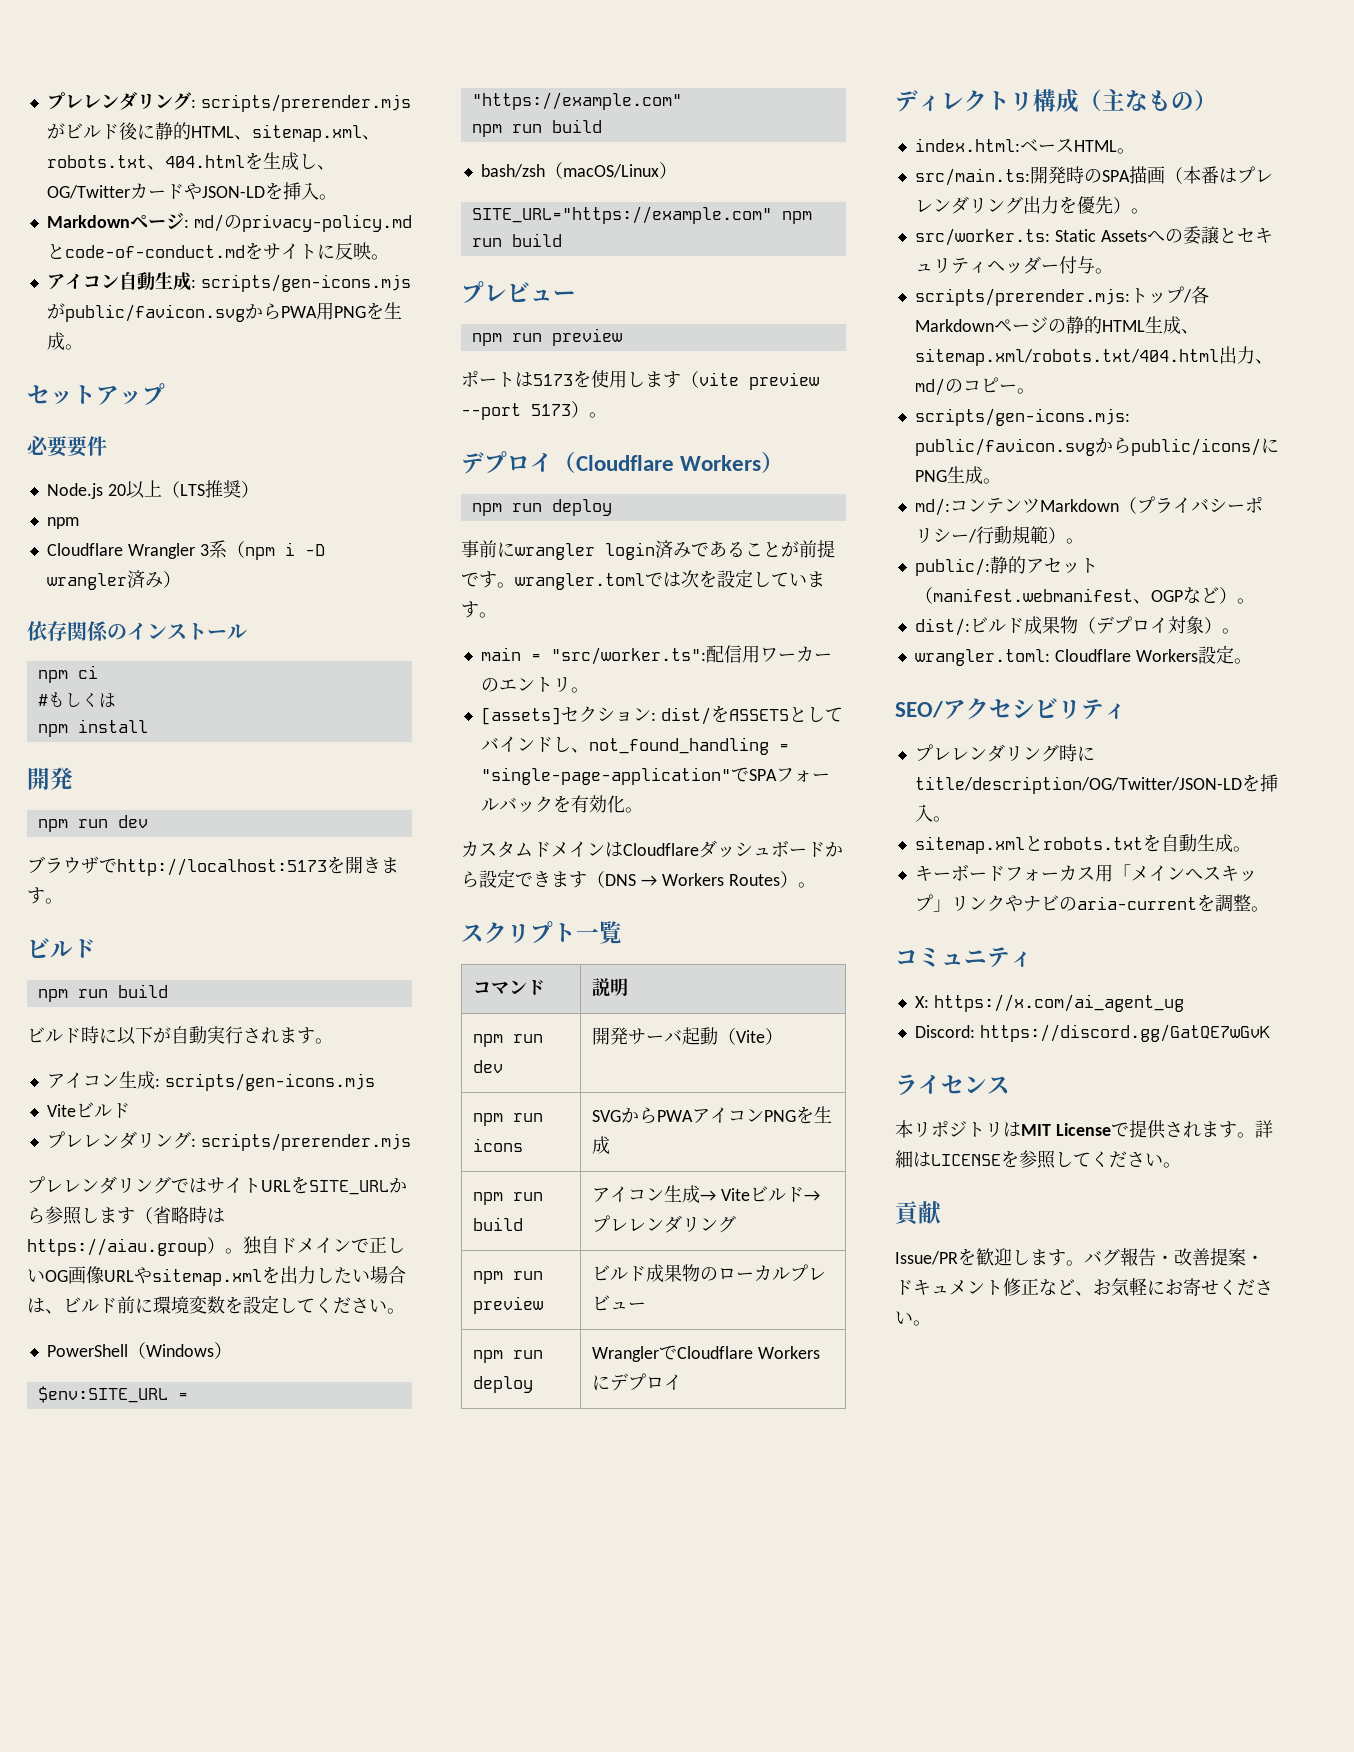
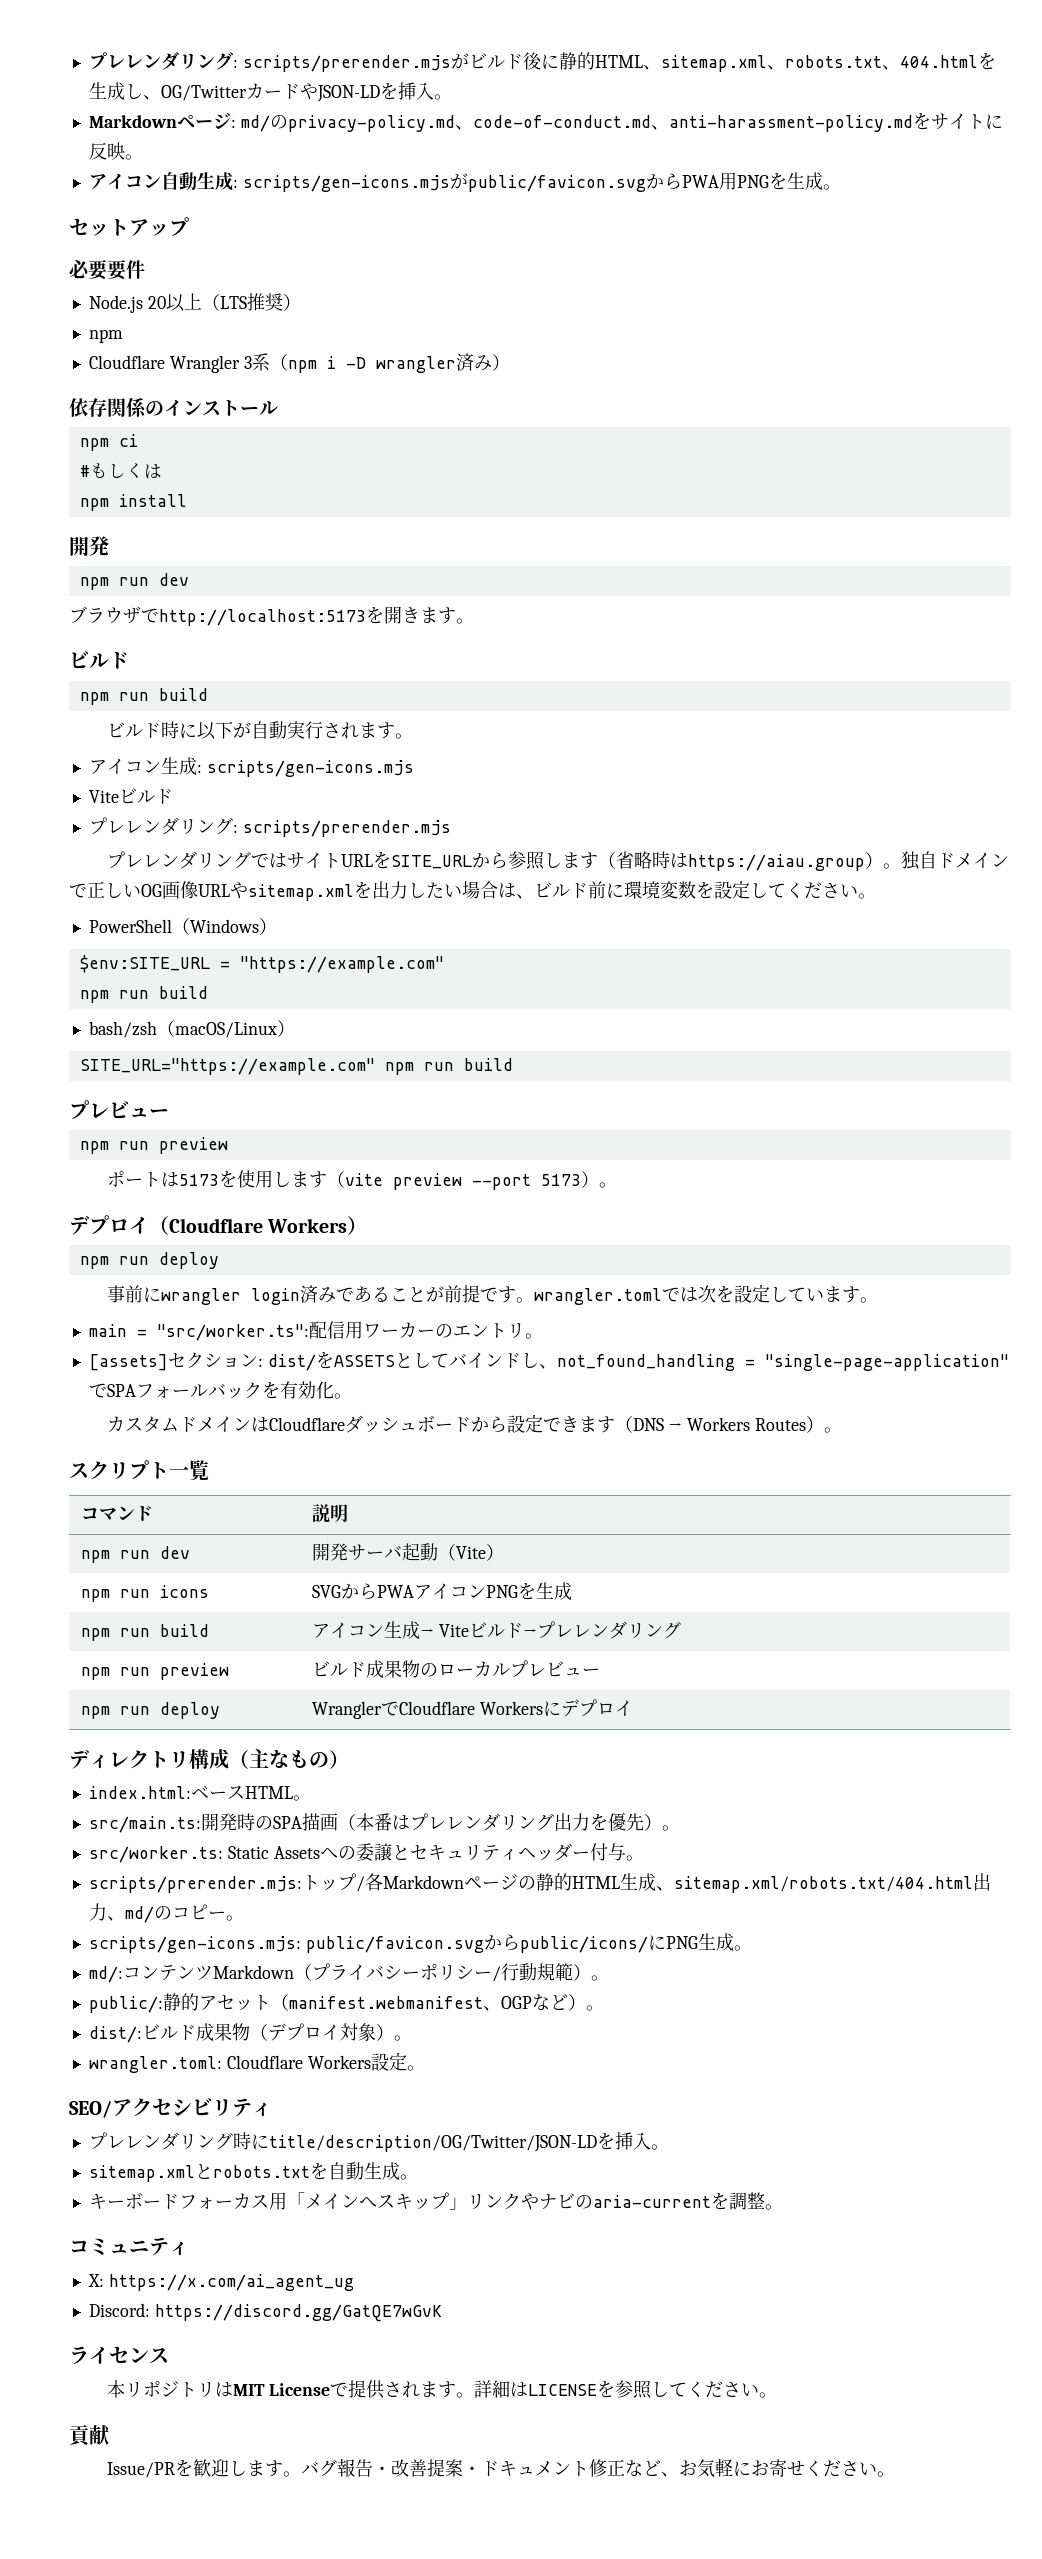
- Markdownページ: md/のprivacy-policy.mdとcode-of-conduct.mdをサイトに反映。
+ Markdownページ: md/のprivacy-policy.md、code-of-conduct.md、anti-harassment-policy.mdをサイトに反映。

